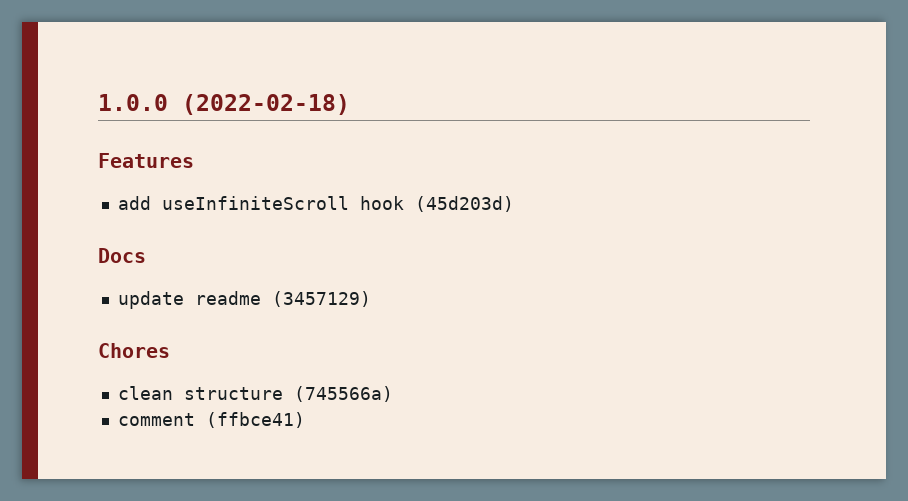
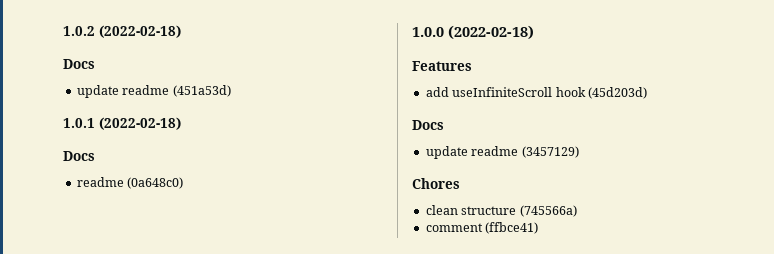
+ 1.0.2 (2022-02-18)
+ Docs
+ update readme (451a53d)
+ 1.0.1 (2022-02-18)
+ Docs
+ readme (0a648c0)

